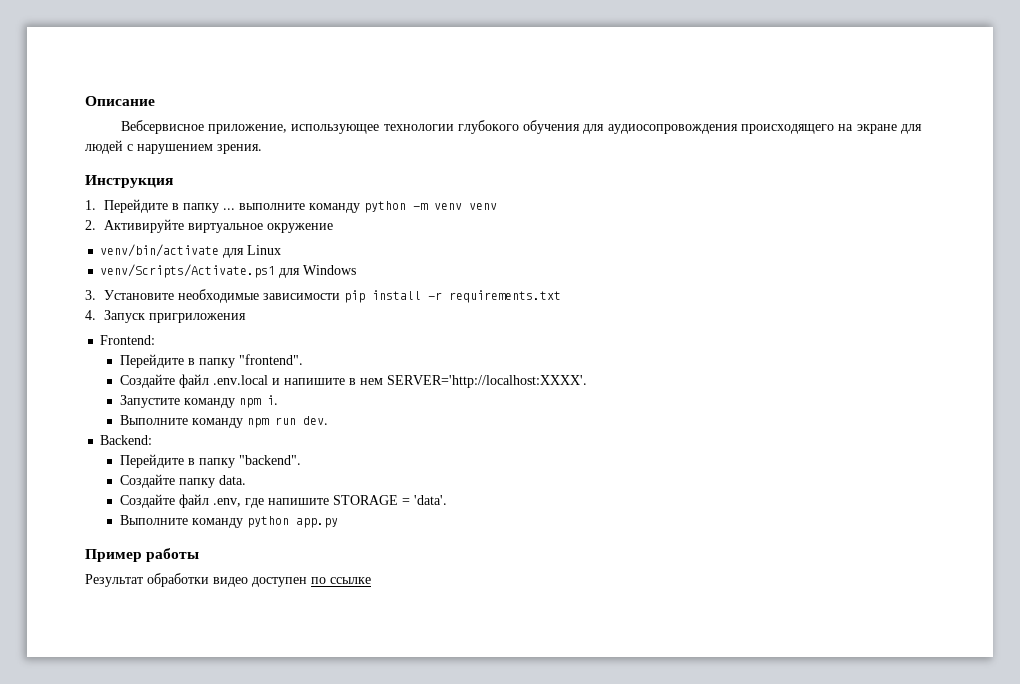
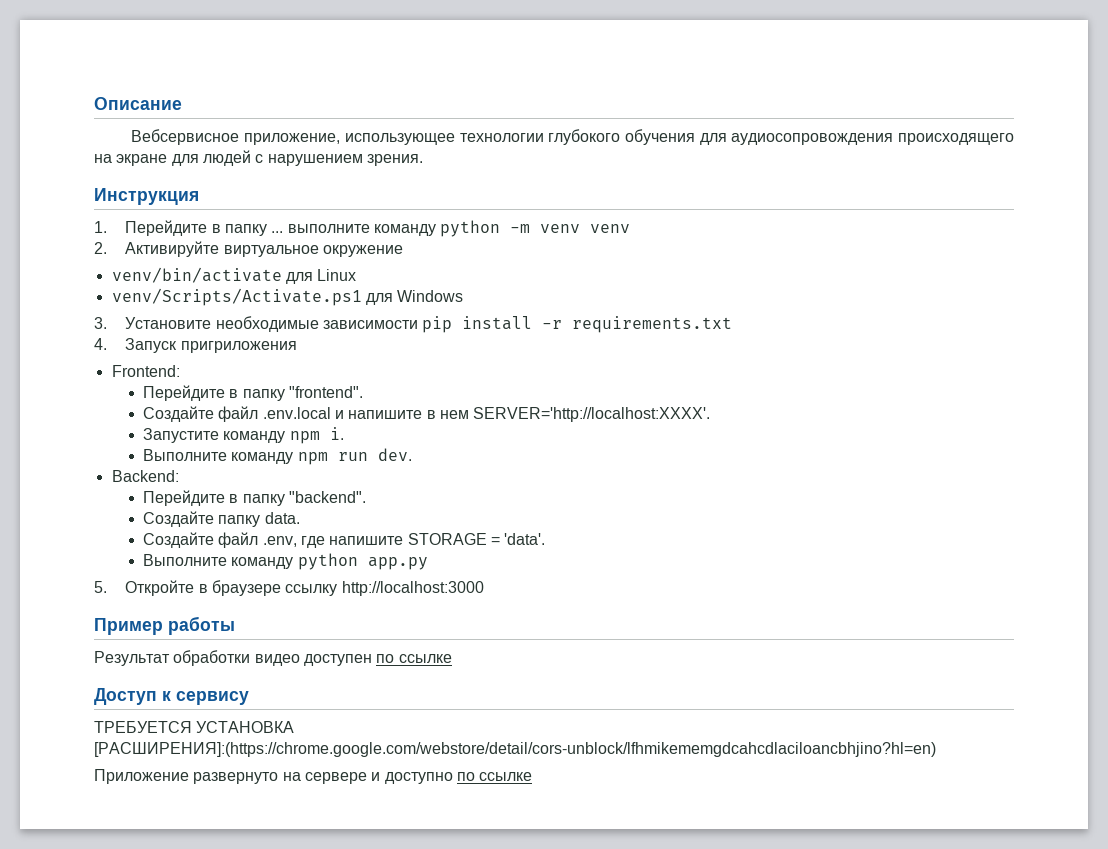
+ 5. Откройте в браузере ссылку http://localhost:3000
+ Доступ к сервису
+ ТРЕБУЕТСЯ УСТАНОВКА [РАСШИРЕНИЯ]:(https://chrome.google.com/webstore/detail/cors-unblock/lfhmikememgdcahcdlaciloancbhjino?hl=en)
+ Приложение развернуто на сервере и доступно по ссылке

